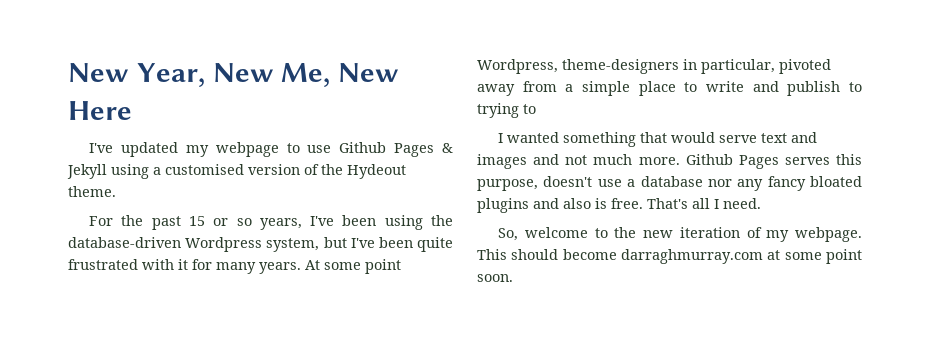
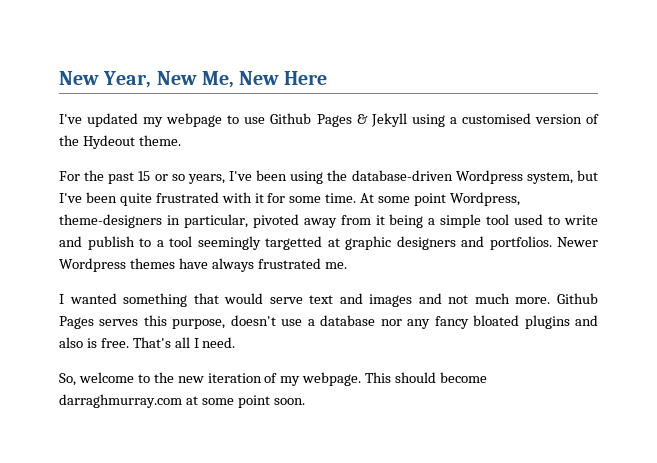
- For the past 15 or so years, I've been using the database-driven Wordpress system, but I've been quite frustrated with it for many years.
+ For the past 15 or so years, I've been using the database-driven Wordpress system, but I've been quite frustrated with it for some time.
- At some point Wordpress, theme-designers in particular, pivoted away from a simple place to write and publish to trying to
+ At some point Wordpress, theme-designers in particular, pivoted away from it being a simple tool used to write and publish to a tool seemingly targetted at graphic designers and portfolios. Newer Wordpress themes have always frustrated me.

